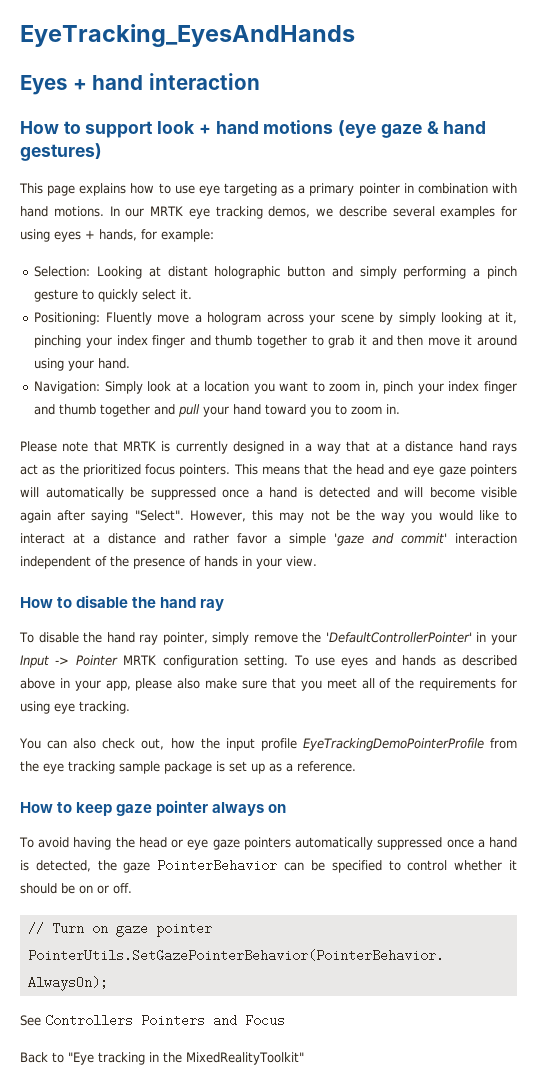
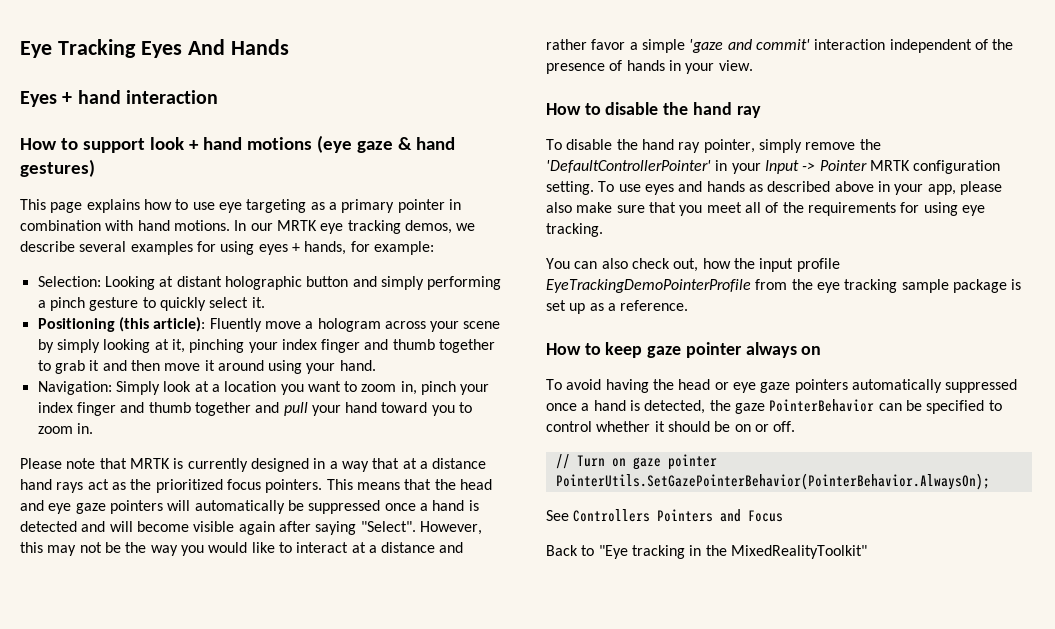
- EyeTracking_EyesAndHands
+ Eye Tracking Eyes And Hands
- Positioning: Fluently move a hologram across your scene by simply looking at it, pinching your index finger and thumb together to grab it and then move it around using your hand.
+ Positioning (this article): Fluently move a hologram across your scene by simply looking at it, pinching your index finger and thumb together to grab it and then move it around using your hand.

